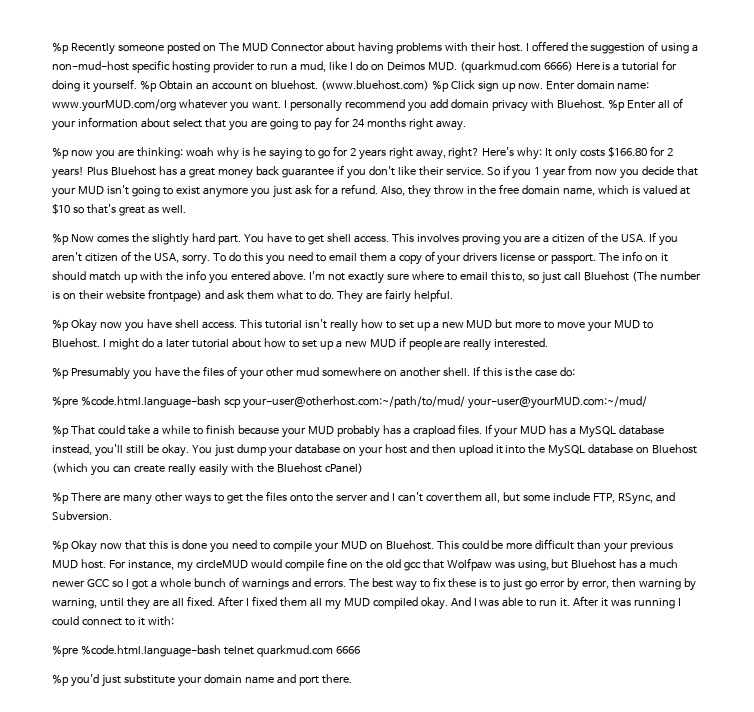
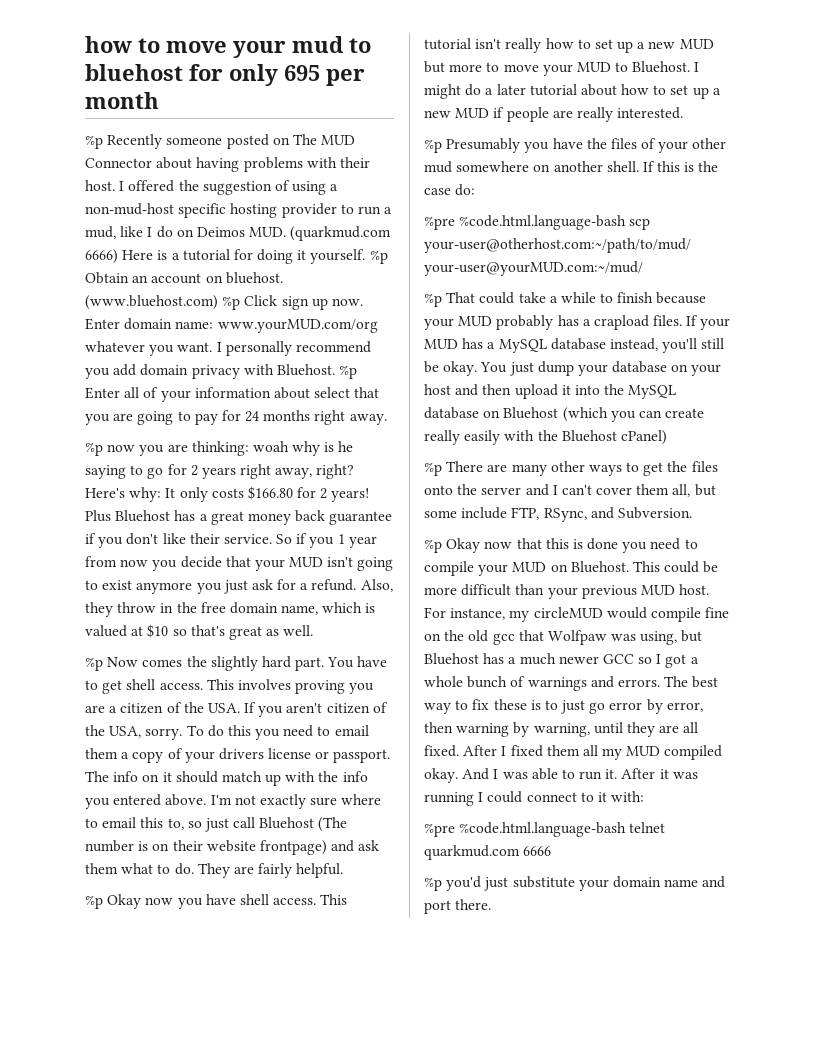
+ how to move your mud to bluehost for only 695 per month

